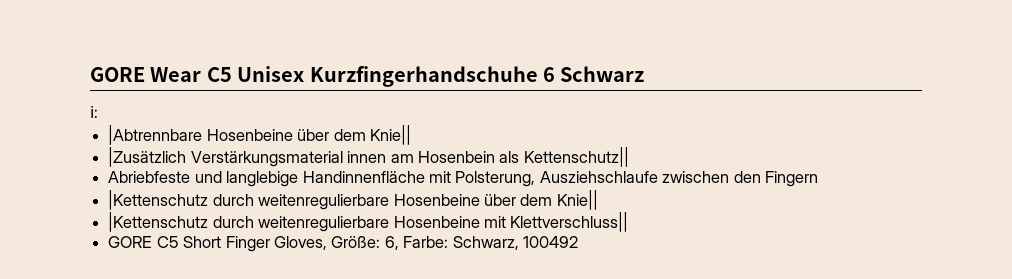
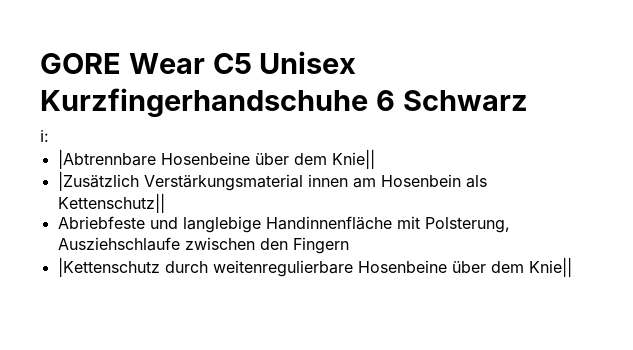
- |Kettenschutz durch weitenregulierbare Hosenbeine mit Klettverschluss||
- GORE C5 Short Finger Gloves, Größe: 6, Farbe: Schwarz, 100492

